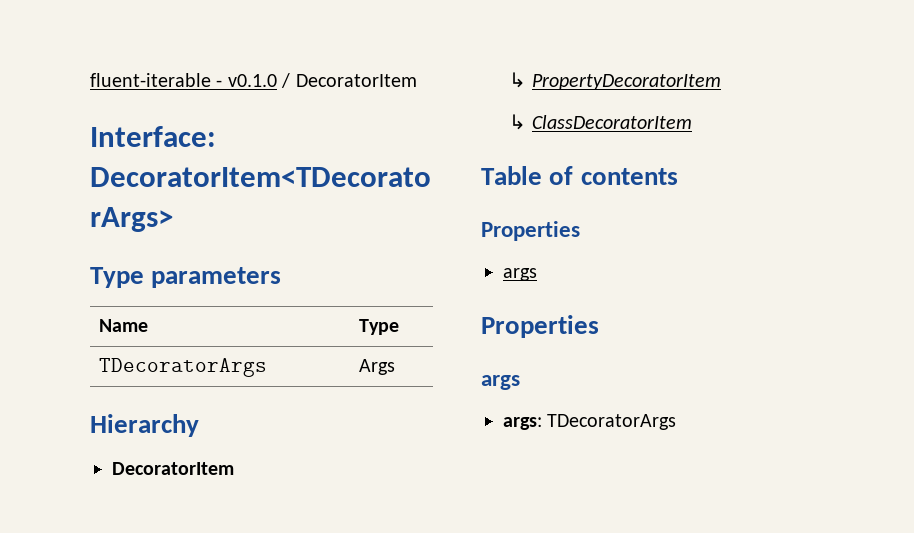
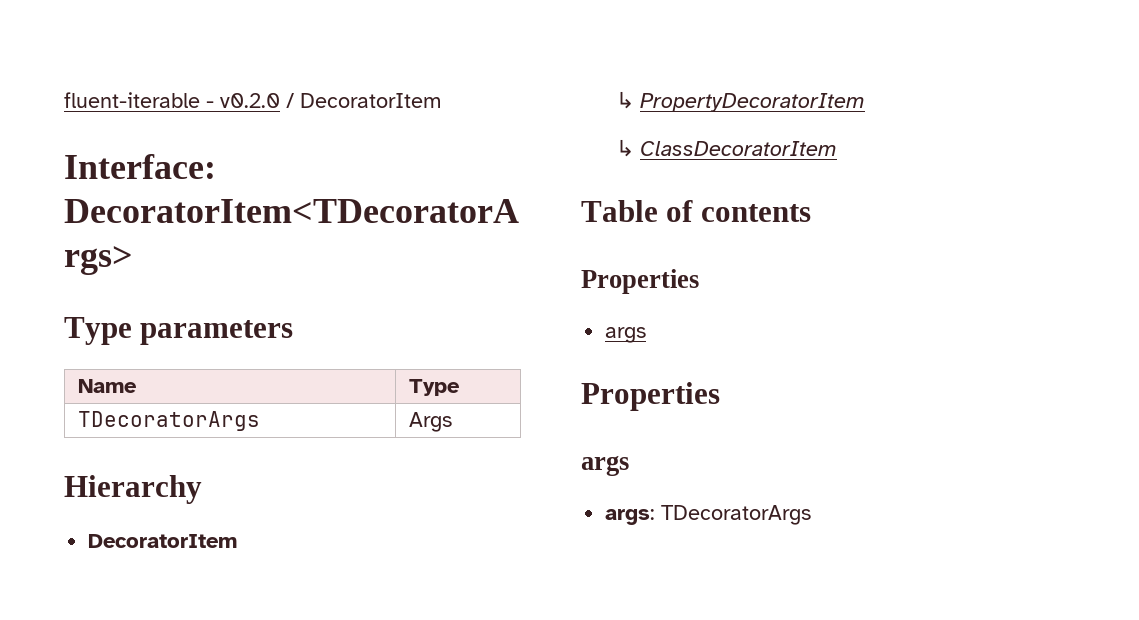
- fluent-iterable - v0.1.0 / DecoratorItem
+ fluent-iterable - v0.2.0 / DecoratorItem

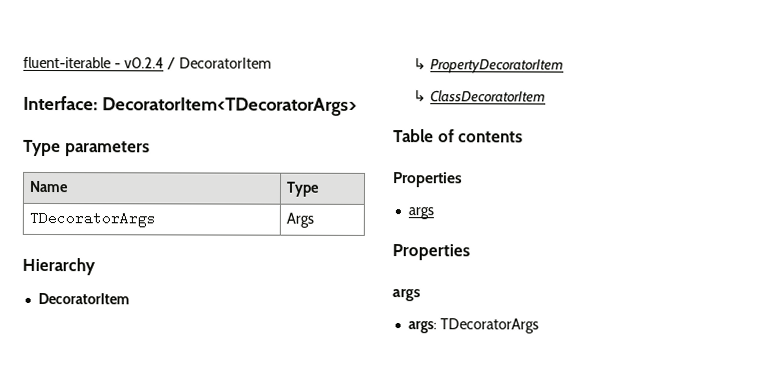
- fluent-iterable - v0.2.0 / DecoratorItem
+ fluent-iterable - v0.2.4 / DecoratorItem

